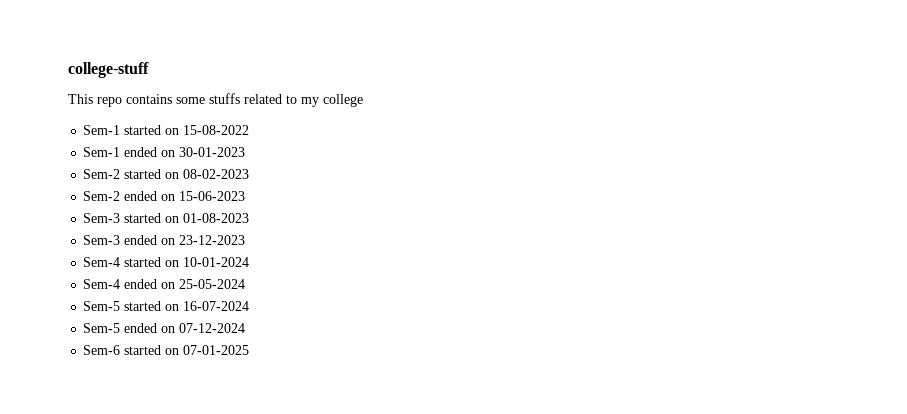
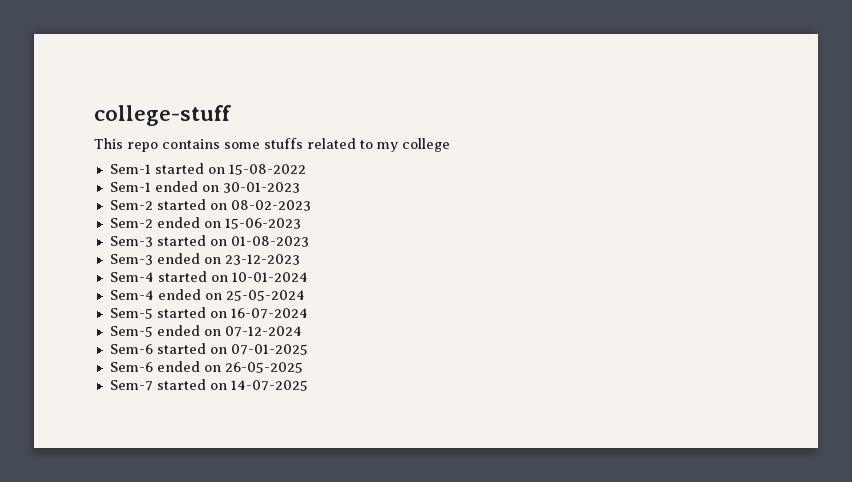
+ Sem-6 ended on 26-05-2025
+ Sem-7 started on 14-07-2025

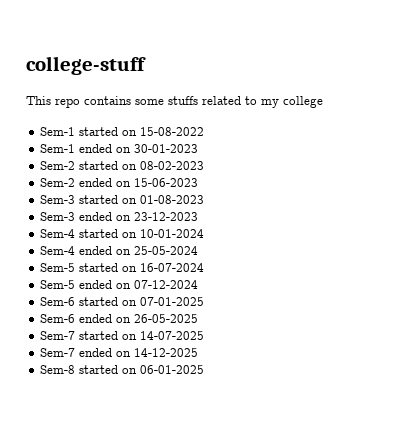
+ Sem-7 ended on 14-12-2025
+ Sem-8 started on 06-01-2025

